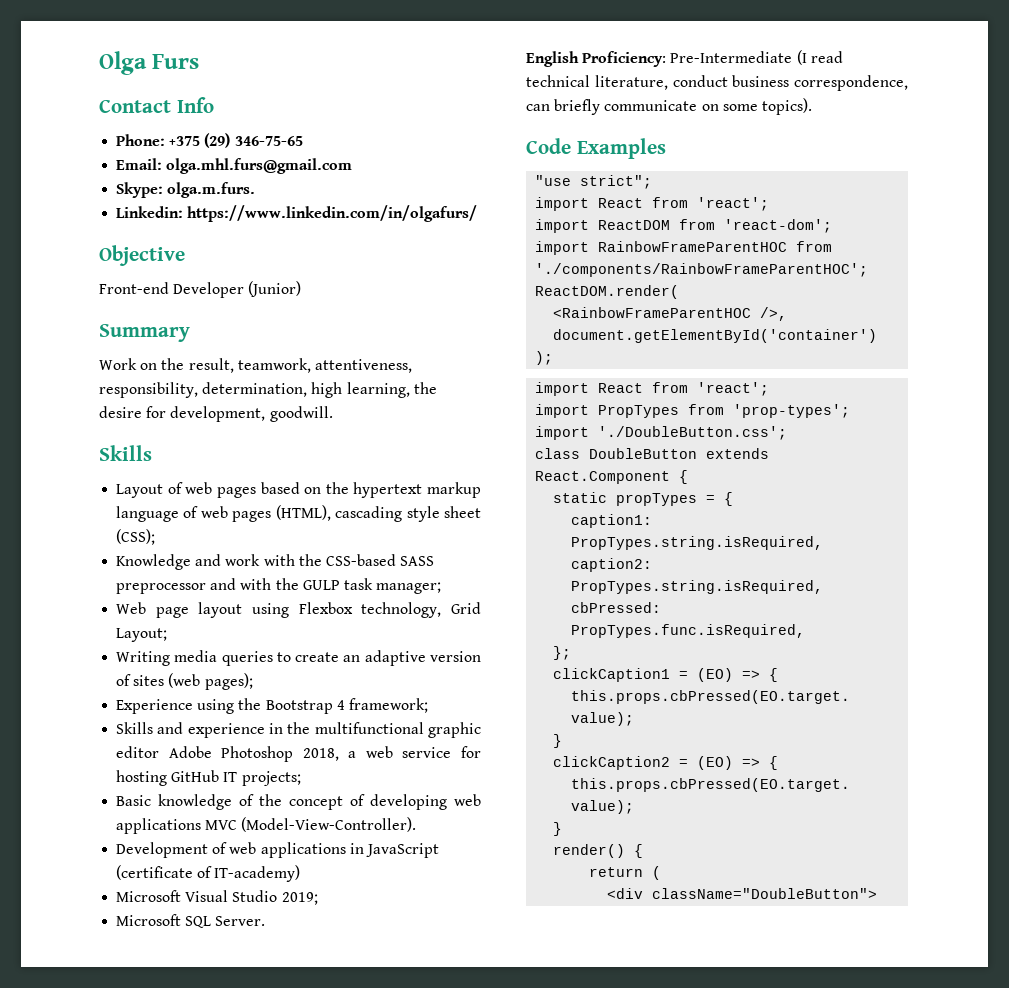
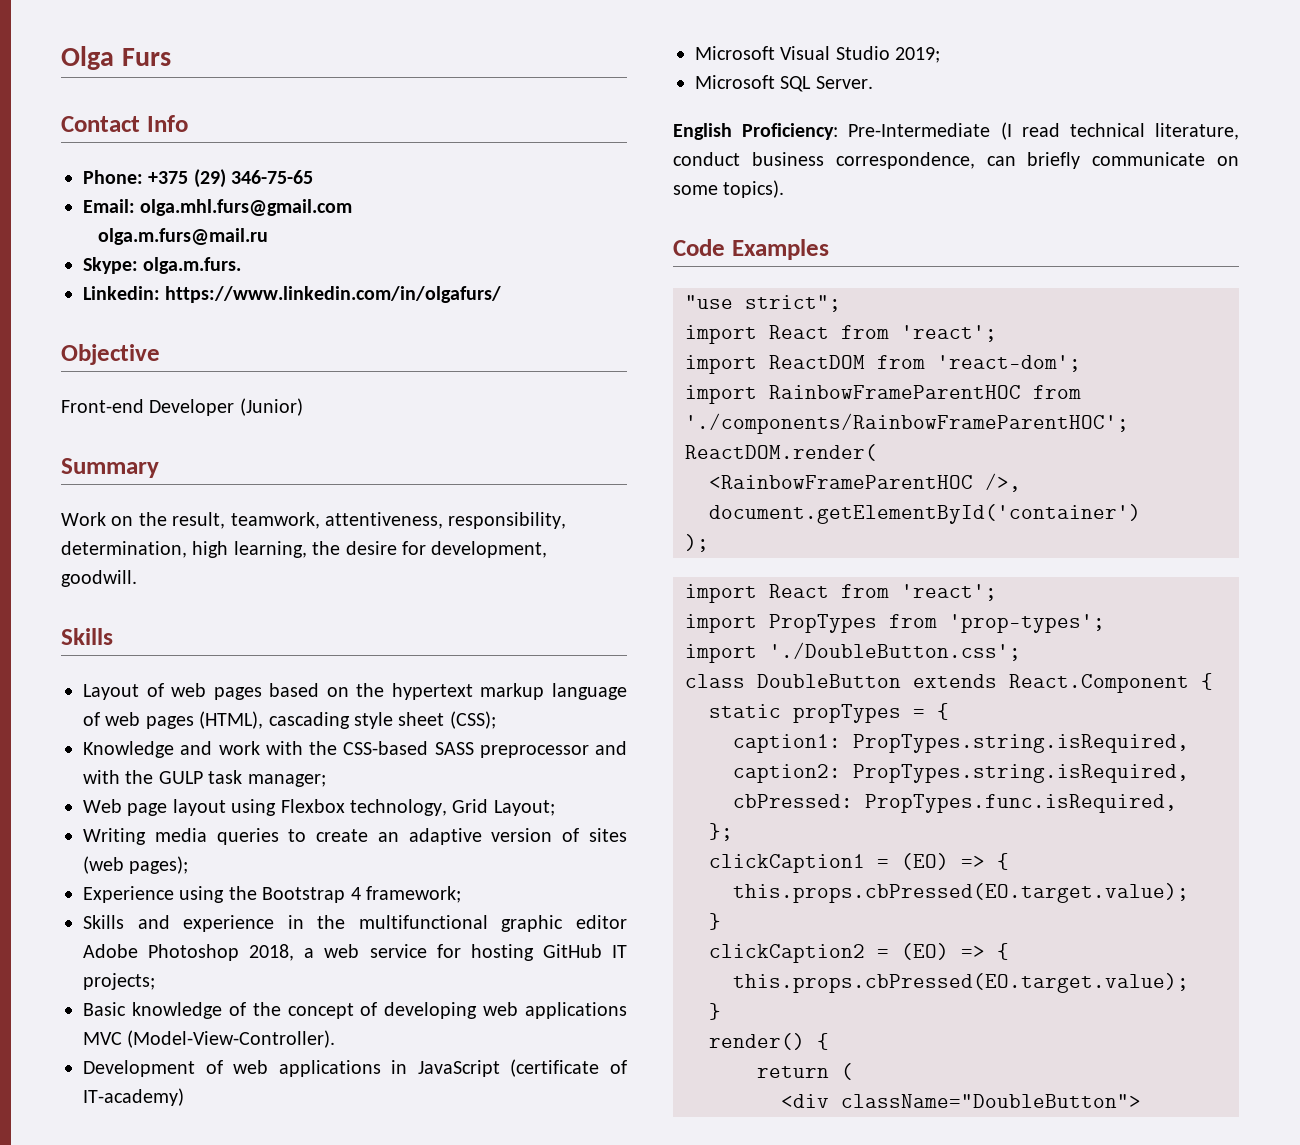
+ olga.m.furs@mail.ru

